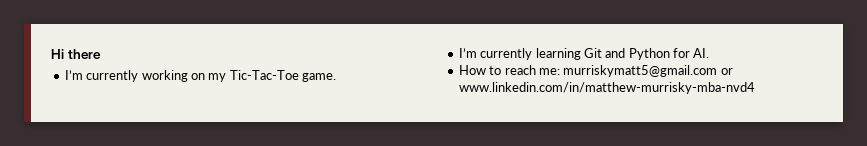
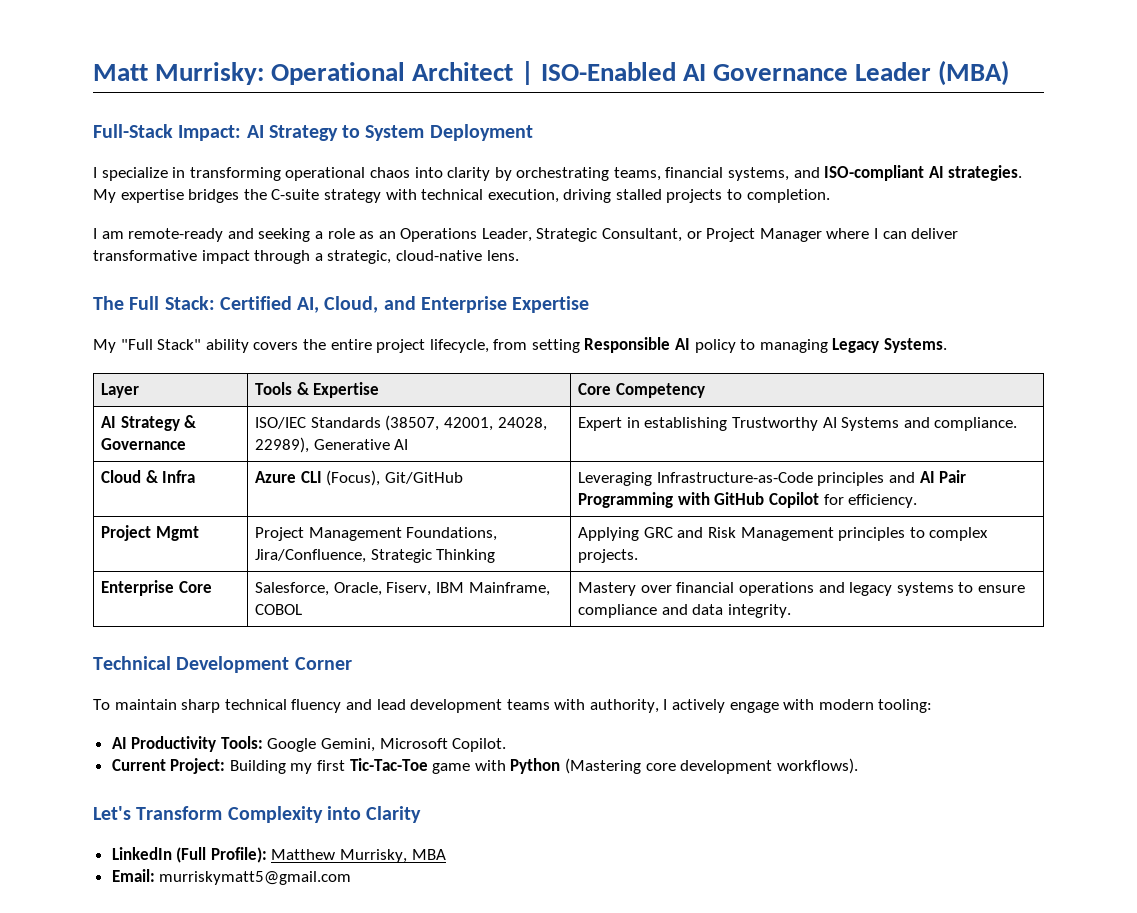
- Hi there
- I’m currently working on my Tic-Tac-Toe game.
- I’m currently learning Git and Python for AI.
- How to reach me: murriskymatt5@gmail.com or www.linkedin.com/in/matthew-murrisky-mba-nvd4
+ Matt Murrisky: Operational Architect | ISO-Enabled AI Governance Leader (MBA)
+ Full-Stack Impact: AI Strategy to System Deployment
+ I specialize in transforming operational chaos into clarity by orchestrating teams, financial systems, and ISO-compliant AI strategies. My expertise bridges the C-suite strategy with technical execution, driving stalled projects to completion.
+ I am remote-ready and seeking a role as an Operations Leader, Strategic Consultant, or Project Manager where I can deliver transformative impact through a strategic, cloud-native lens.
+ The Full Stack: Certified AI, Cloud, and Enterprise Expertise
+ My "Full Stack" ability covers the entire project lifecycle, from setting Responsible AI policy to managing Legacy Systems.
+ Layer | Tools & Expertise | Core Competency
+ AI Strategy & Governance | ISO/IEC Standards (38507, 42001, 24028, 22989), Generative AI | Expert in establishing Trustworthy AI Systems and compliance.
+ Cloud & Infra | Azure CLI (Focus), Git/GitHub | Leveraging Infrastructure-as-Code principles and AI Pair Programming with GitHub Copilot for efficiency.
+ Project Mgmt | Project Management Foundations, Jira/Confluence, Strategic Thinking | Applying GRC and Risk Management principles to complex projects.
+ Enterprise Core | Salesforce, Oracle, Fiserv, IBM Mainframe, COBOL | Mastery over financial operations and legacy systems to ensure compliance and data integrity.
+ Technical Development Corner
+ To maintain sharp technical fluency and lead development teams with authority, I actively engage with modern tooling:
+ AI Productivity Tools: Google Gemini, Microsoft Copilot.
+ Current Project: Building my first Tic-Tac-Toe game with Python (Mastering core development workflows).
+ Let's Transform Complexity into Clarity
+ LinkedIn (Full Profile): Matthew Murrisky, MBA
+ Email: murriskymatt5@gmail.com

